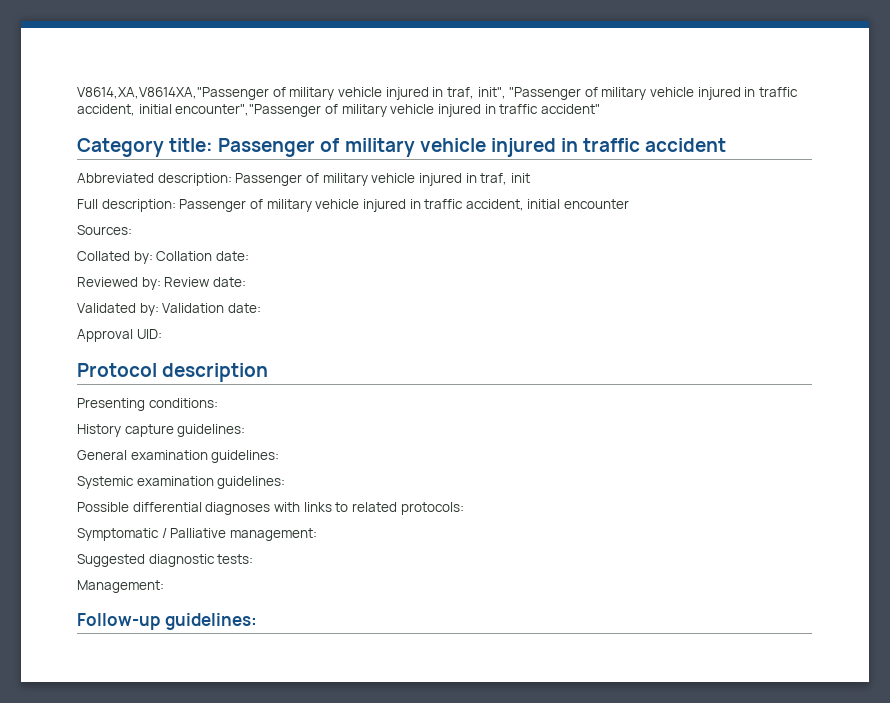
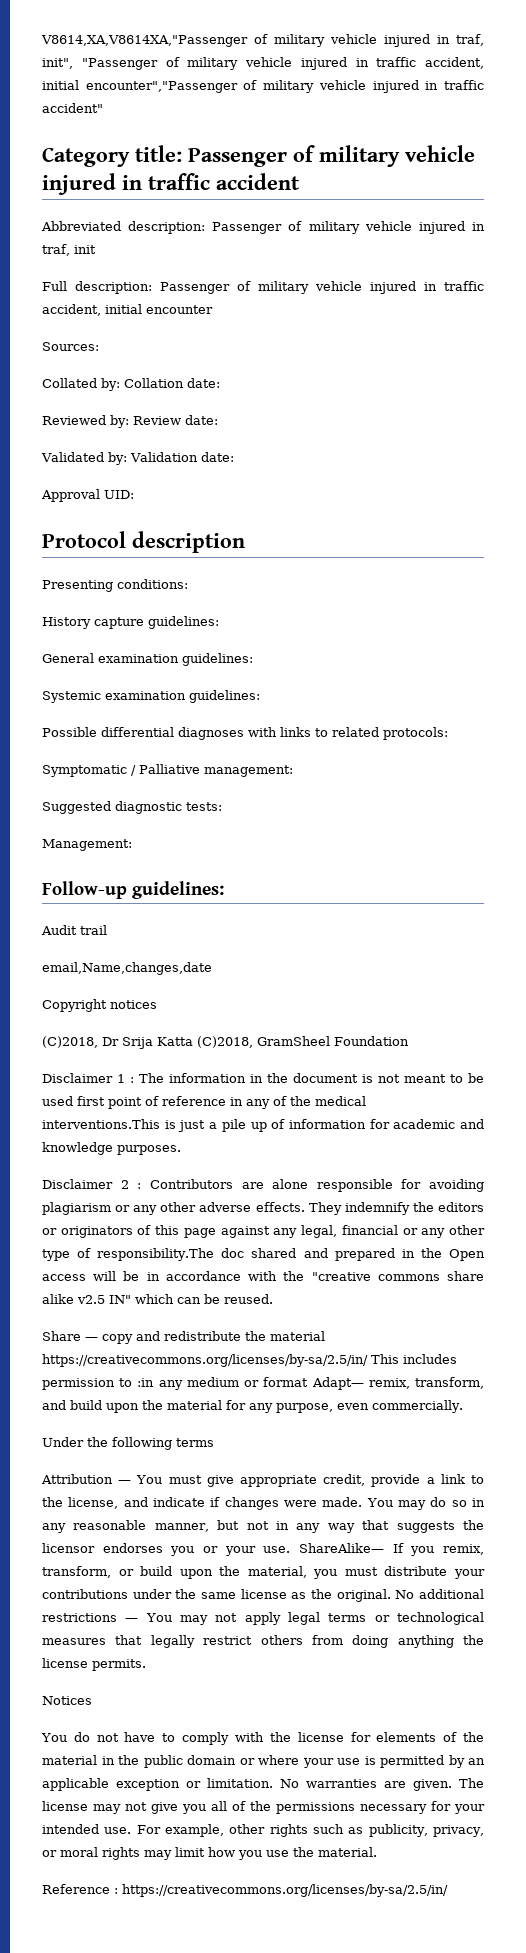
+ Audit trail
+ email,Name,changes,date
+ Copyright notices
+ (C)2018, Dr Srija Katta (C)2018, GramSheel Foundation
+ Disclaimer 1 : The information in the document is not meant to be used first point of reference in any of the medical interventions.This is just a pile up of information for academic and knowledge purposes.
+ Disclaimer 2 : Contributors are alone responsible for avoiding plagiarism or any other adverse effects. They indemnify the editors or originators of this page against any legal, financial or any other type of responsibility.The doc shared and prepared in the Open access will be in accordance with the "creative commons share alike v2.5 IN" which can be reused.
+ Share — copy and redistribute the material https://creativecommons.org/licenses/by-sa/2.5/in/ This includes permission to :in any medium or format Adapt— remix, transform, and build upon the material for any purpose, even commercially.
+ Under the following terms
+ Attribution — You must give appropriate credit, provide a link to the license, and indicate if changes were made. You may do so in any reasonable manner, but not in any way that suggests the licensor endorses you or your use. ShareAlike— If you remix, transform, or build upon the material, you must distribute your contributions under the same license as the original. No additional restrictions — You may not apply legal terms or technological measures that legally restrict others from doing anything the license permits.
+ Notices
+ You do not have to comply with the license for elements of the material in the public domain or where your use is permitted by an applicable exception or limitation. No warranties are given. The license may not give you all of the permissions necessary for your intended use. For example, other rights such as publicity, privacy, or moral rights may limit how you use the material.
+ Reference : https://creativecommons.org/licenses/by-sa/2.5/in/

